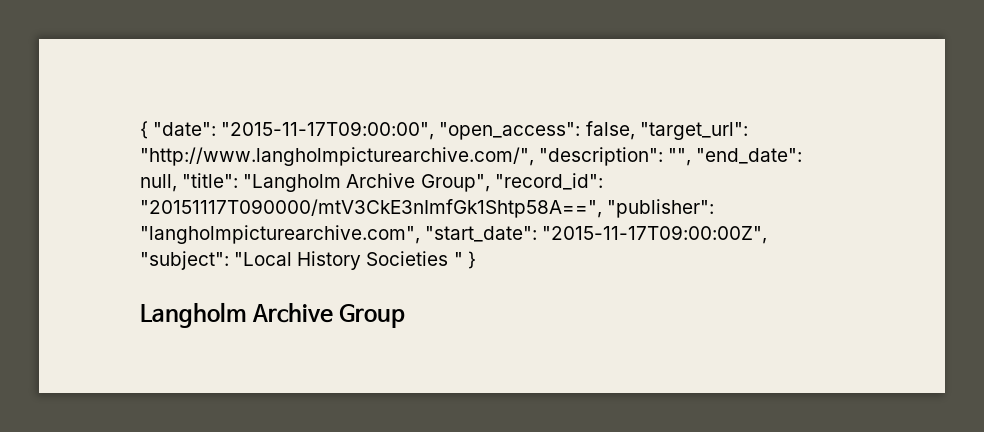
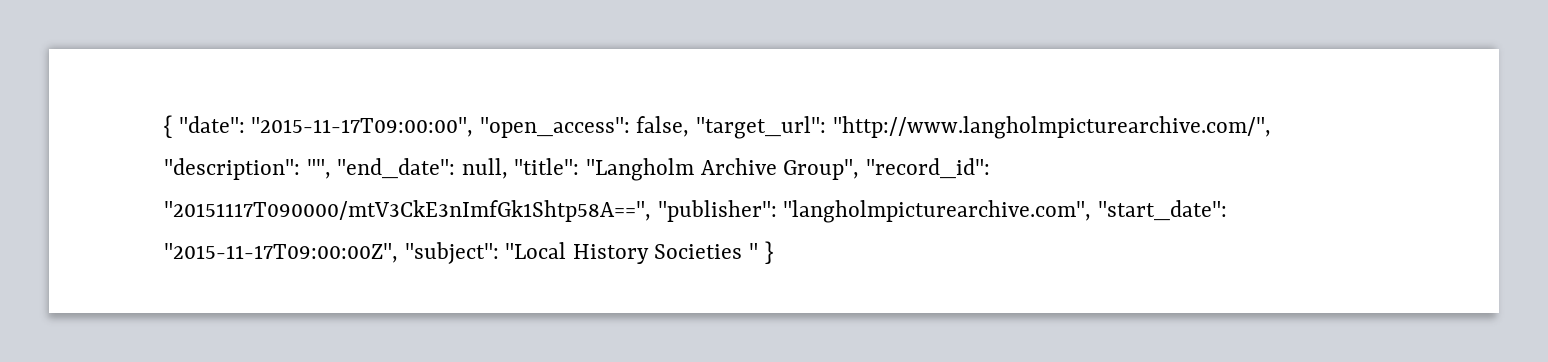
- Langholm Archive Group

